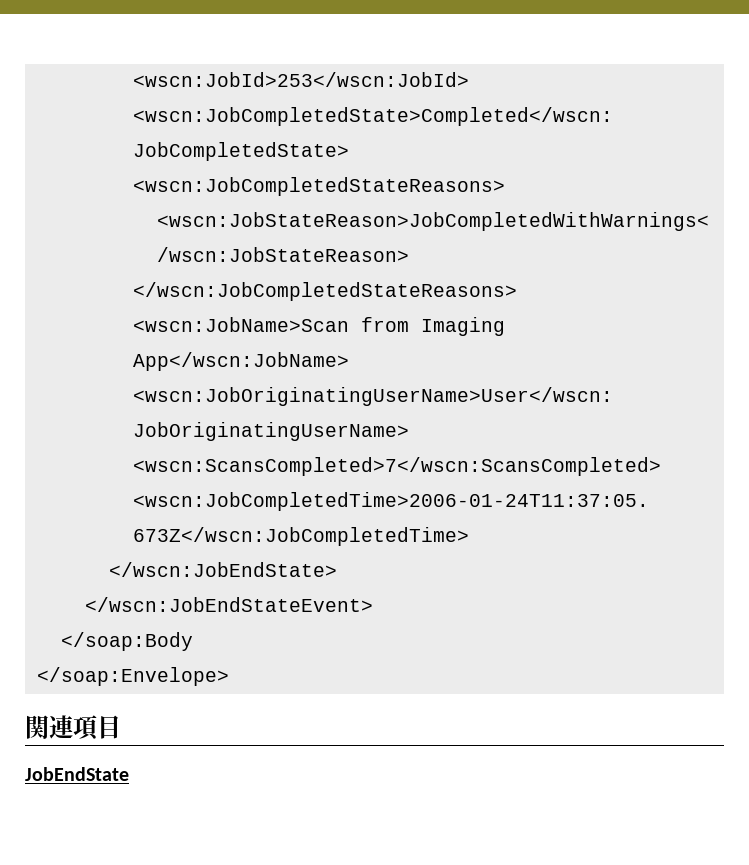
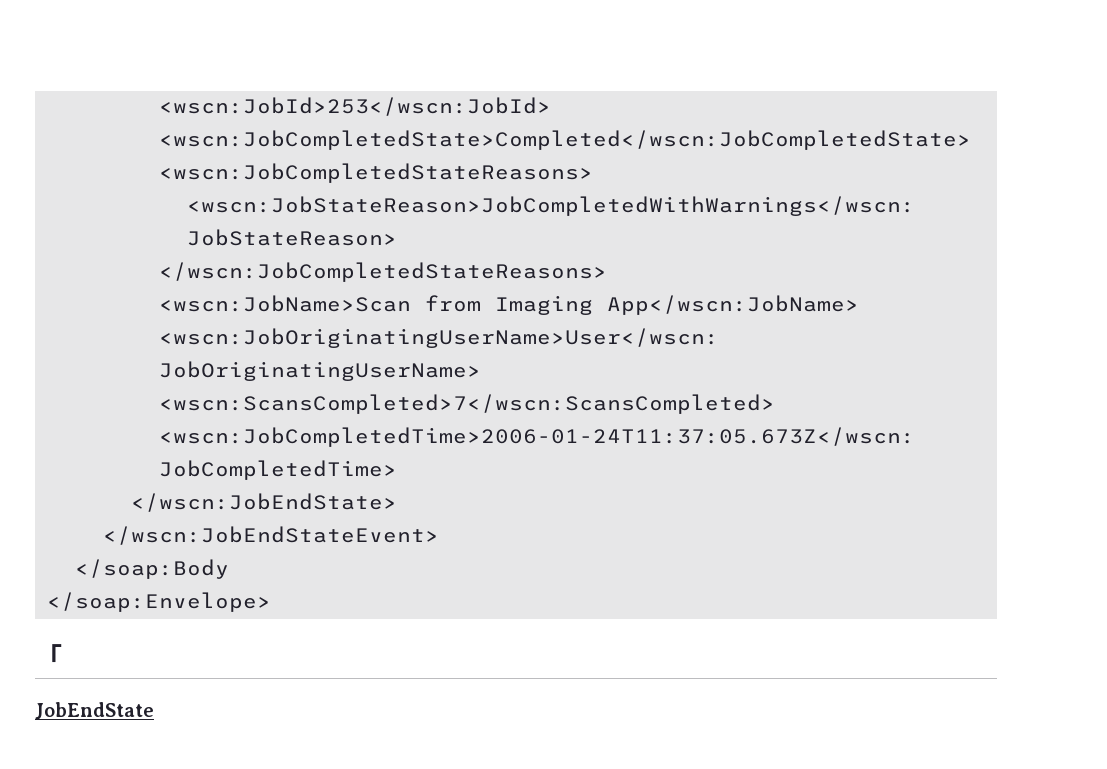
- 関連項目
+ 「

